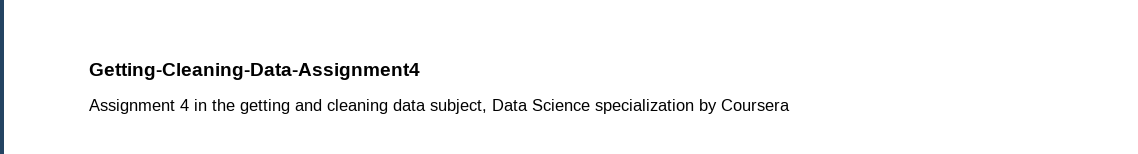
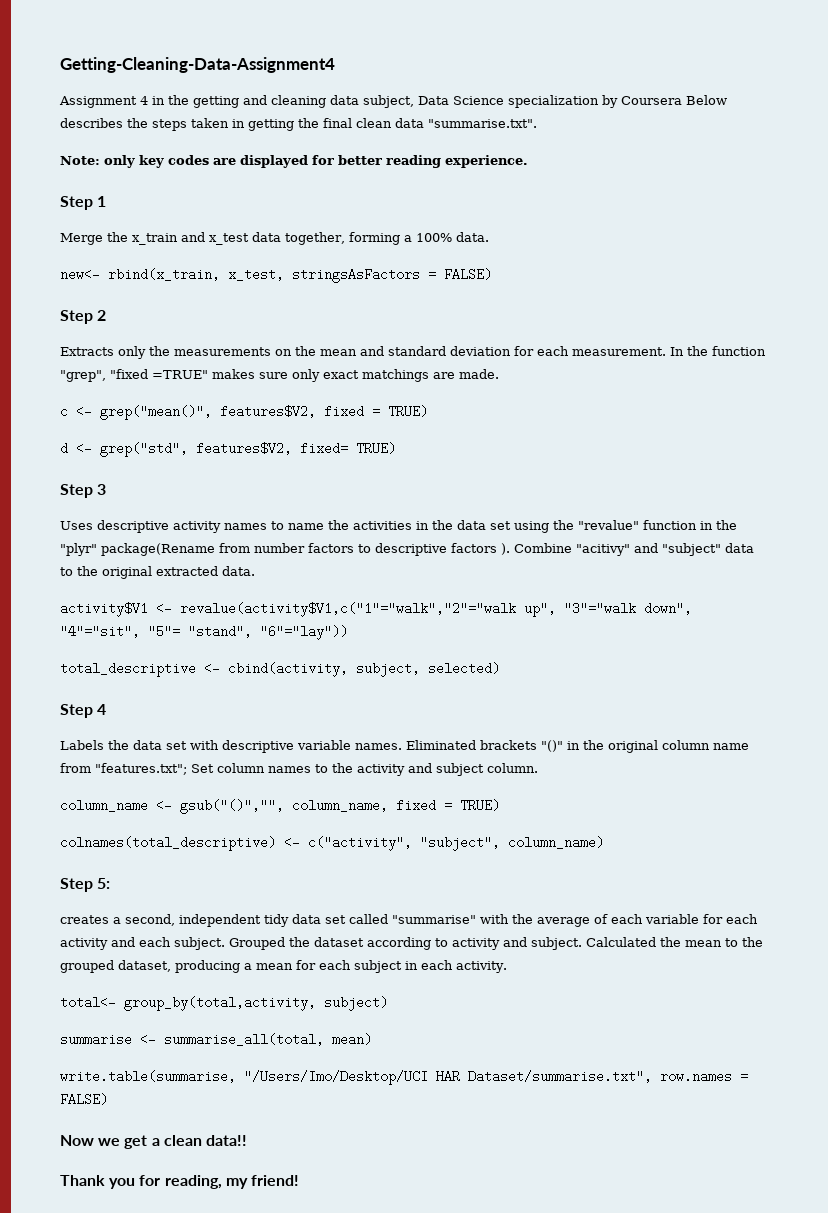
- Assignment 4 in the getting and cleaning data subject, Data Science specialization by Coursera
+ Assignment 4 in the getting and cleaning data subject, Data Science specialization by Coursera Below describes the steps taken in getting the final clean data "summarise.txt".
+ Note: only key codes are displayed for better reading experience.
+ Step 1
+ Merge the x_train and x_test data together, forming a 100% data.
+ new<- rbind(x_train, x_test, stringsAsFactors = FALSE)
+ Step 2
+ Extracts only the measurements on the mean and standard deviation for each measurement. In the function "grep", "fixed =TRUE" makes sure only exact matchings are made.
+ c <- grep("mean()", features$V2, fixed = TRUE)
+ d <- grep("std", features$V2, fixed= TRUE)
+ Step 3
+ Uses descriptive activity names to name the activities in the data set using the "revalue" function in the "plyr" package(Rename from number factors to descriptive factors ). Combine "acitivy" and "subject" data to the original extracted data.
+ activity$V1 <- revalue(activity$V1,c("1"="walk","2"="walk up", "3"="walk down", "4"="sit", "5"= "stand", "6"="lay"))
+ total_descriptive <- cbind(activity, subject, selected)
+ Step 4
+ Labels the data set with descriptive variable names. Eliminated brackets "()" in the original column name from "features.txt"; Set column names to the activity and subject column.
+ column_name <- gsub("()","", column_name, fixed = TRUE)
+ colnames(total_descriptive) <- c("activity", "subject", column_name)
+ Step 5:
+ creates a second, independent tidy data set called "summarise" with the average of each variable for each activity and each subject. Grouped the dataset according to activity and subject. Calculated the mean to the grouped dataset, producing a mean for each subject in each activity.
+ total<- group_by(total,activity, subject)
+ summarise <- summarise_all(total, mean)
+ write.table(summarise, "/Users/Imo/Desktop/UCI HAR Dataset/summarise.txt", row.names = FALSE)
+ Now we get a clean data!!
+ Thank you for reading, my friend!

